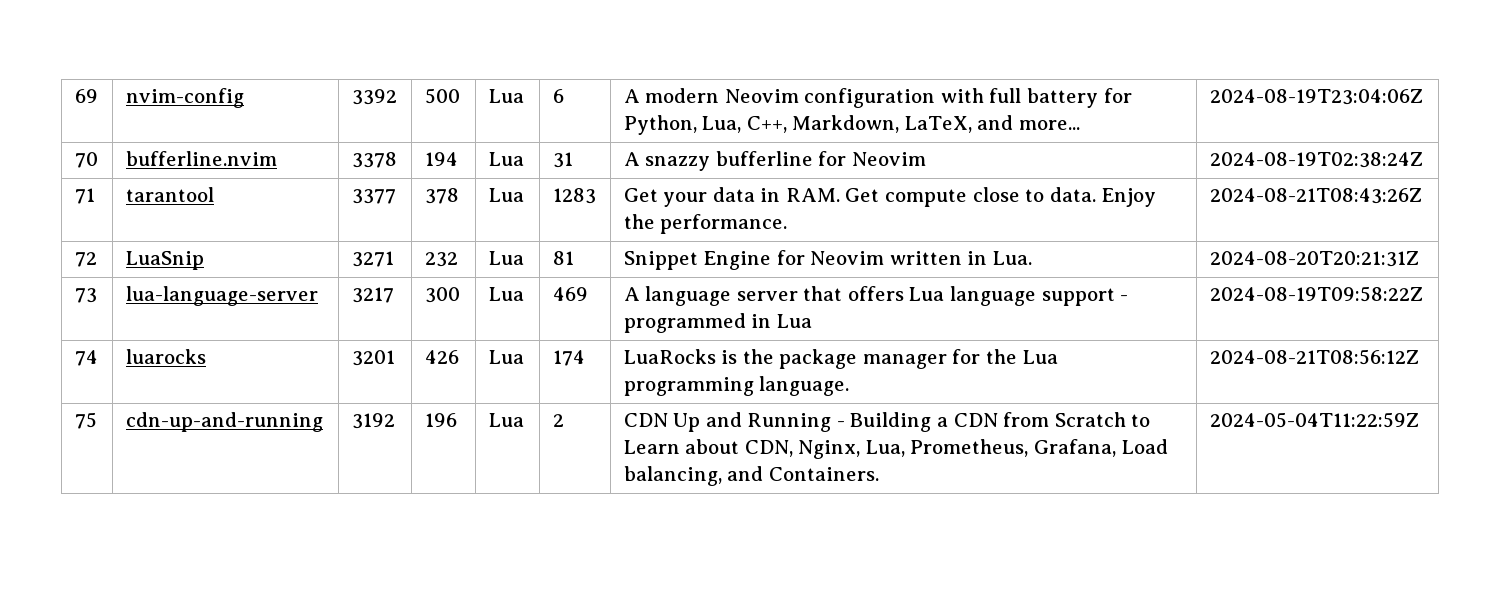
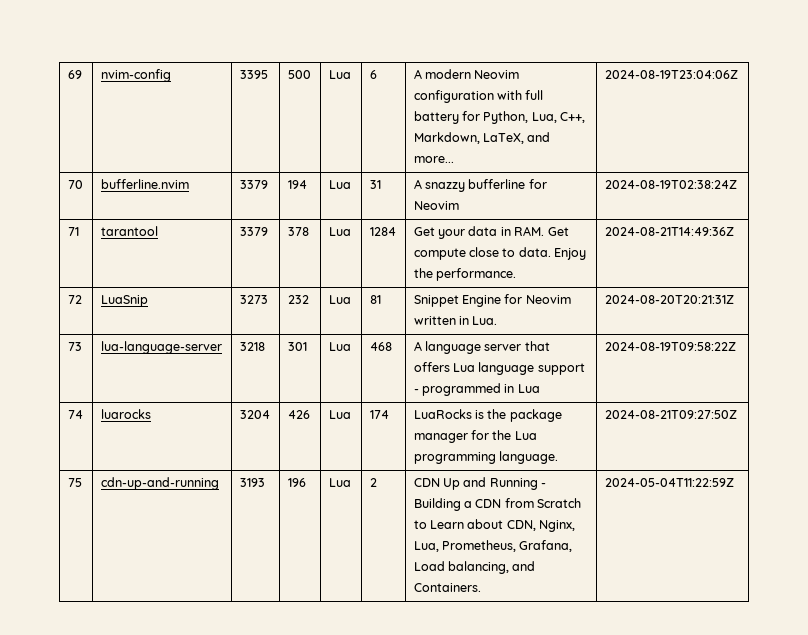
- 69 | nvim-config | 3392 | 500 | Lua | 6 | A modern Neovim configuration with full battery for Python, Lua, C++, Markdown, LaTeX, and more... | 2024-08-19T23:04:06Z
+ 69 | nvim-config | 3395 | 500 | Lua | 6 | A modern Neovim configuration with full battery for Python, Lua, C++, Markdown, LaTeX, and more... | 2024-08-19T23:04:06Z
- 70 | bufferline.nvim | 3378 | 194 | Lua | 31 | A snazzy bufferline for Neovim | 2024-08-19T02:38:24Z
+ 70 | bufferline.nvim | 3379 | 194 | Lua | 31 | A snazzy bufferline for Neovim | 2024-08-19T02:38:24Z
- 71 | tarantool | 3377 | 378 | Lua | 1283 | Get your data in RAM. Get compute close to data. Enjoy the performance. | 2024-08-21T08:43:26Z
+ 71 | tarantool | 3379 | 378 | Lua | 1284 | Get your data in RAM. Get compute close to data. Enjoy the performance. | 2024-08-21T14:49:36Z
- 72 | LuaSnip | 3271 | 232 | Lua | 81 | Snippet Engine for Neovim written in Lua. | 2024-08-20T20:21:31Z
+ 72 | LuaSnip | 3273 | 232 | Lua | 81 | Snippet Engine for Neovim written in Lua. | 2024-08-20T20:21:31Z
- 73 | lua-language-server | 3217 | 300 | Lua | 469 | A language server that offers Lua language support - programmed in Lua | 2024-08-19T09:58:22Z
+ 73 | lua-language-server | 3218 | 301 | Lua | 468 | A language server that offers Lua language support - programmed in Lua | 2024-08-19T09:58:22Z
- 74 | luarocks | 3201 | 426 | Lua | 174 | LuaRocks is the package manager for the Lua programming language. | 2024-08-21T08:56:12Z
+ 74 | luarocks | 3204 | 426 | Lua | 174 | LuaRocks is the package manager for the Lua programming language. | 2024-08-21T09:27:50Z
- 75 | cdn-up-and-running | 3192 | 196 | Lua | 2 | CDN Up and Running - Building a CDN from Scratch to Learn about CDN, Nginx, Lua, Prometheus, Grafana, Load balancing, and Containers. | 2024-05-04T11:22:59Z
+ 75 | cdn-up-and-running | 3193 | 196 | Lua | 2 | CDN Up and Running - Building a CDN from Scratch to Learn about CDN, Nginx, Lua, Prometheus, Grafana, Load balancing, and Containers. | 2024-05-04T11:22:59Z

